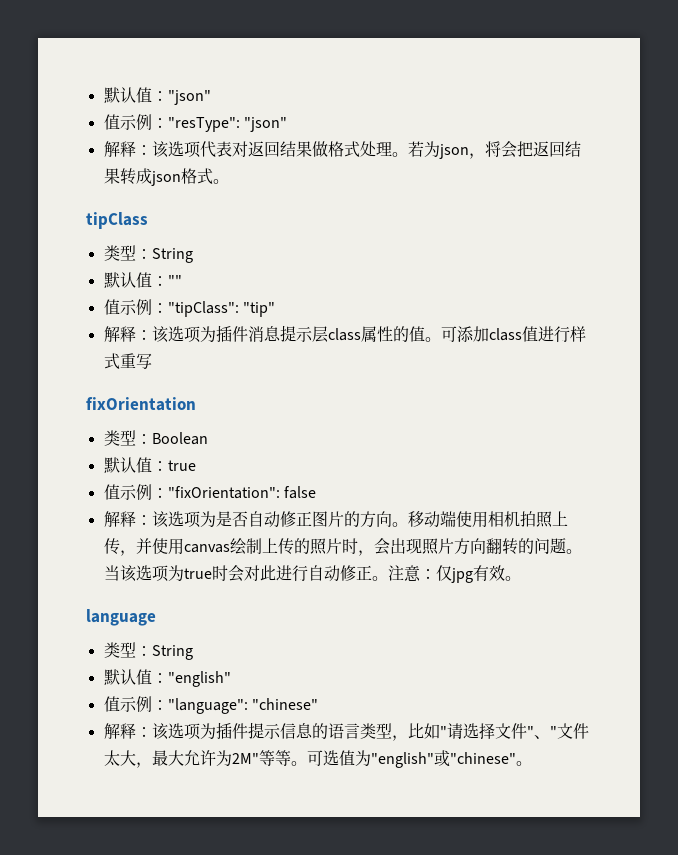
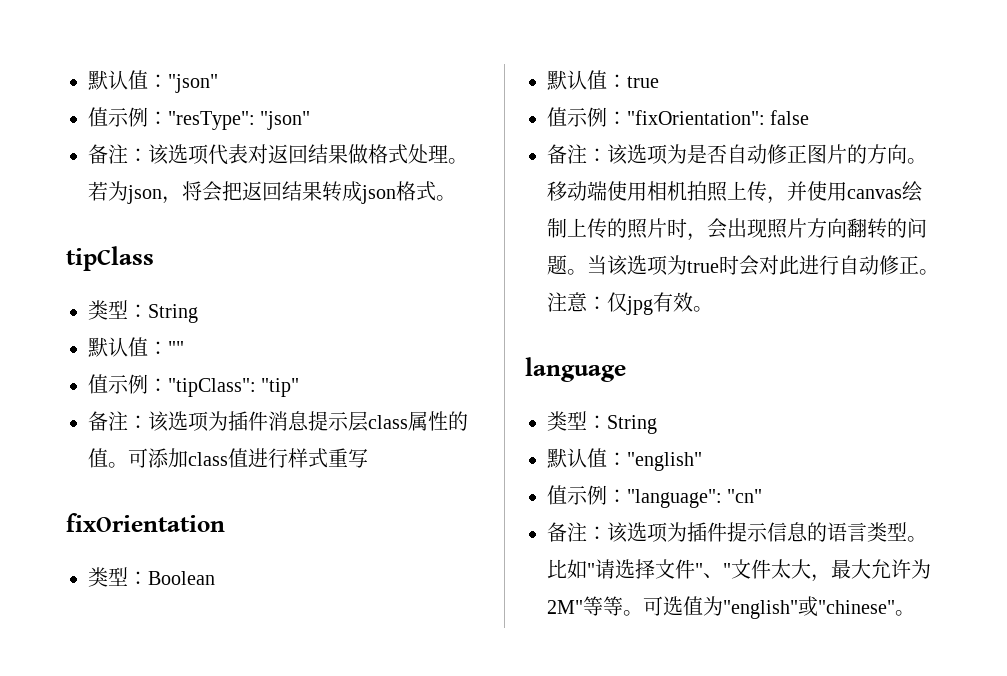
- 解释：该选项代表对返回结果做格式处理。
+ 备注：该选项代表对返回结果做格式处理。
- 解释：该选项为插件消息提示层class属性的值。
+ 备注：该选项为插件消息提示层class属性的值。
- 解释：该选项为是否自动修正图片的方向。
+ 备注：该选项为是否自动修正图片的方向。
- 值示例："language": "chinese"
- 解释：该选项为插件提示信息的语言类型，比如"请选择文件"、"文件太大，最大允许为2M"等等。
+ 值示例："language": "cn"
+ 备注：该选项为插件提示信息的语言类型。比如"请选择文件"、"文件太大，最大允许为2M"等等。

